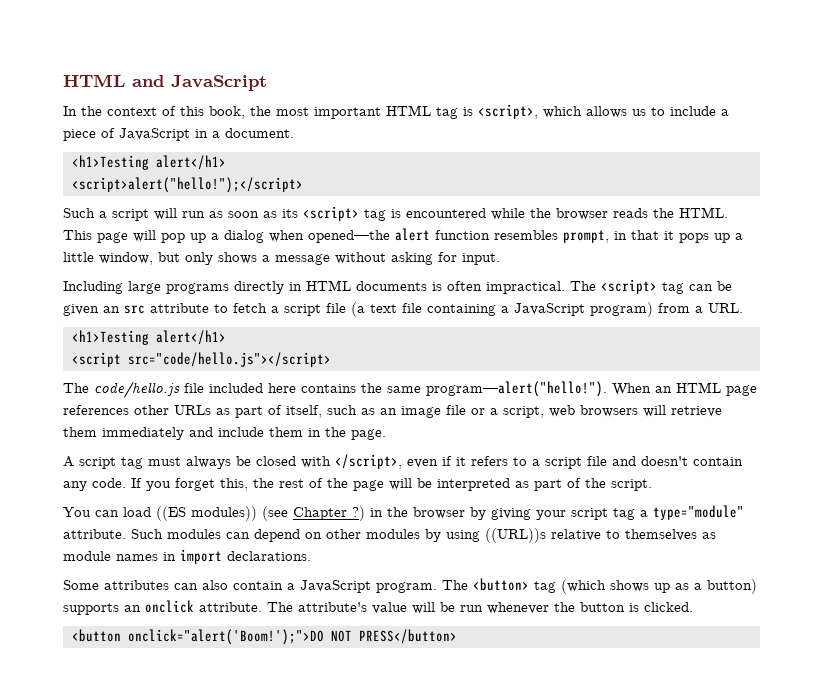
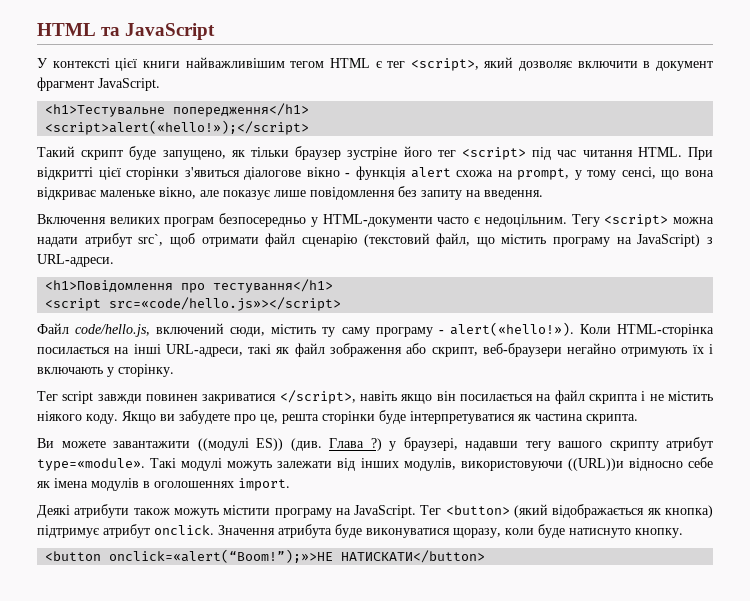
- HTML and JavaScript
+ HTML та JavaScript
- In the context of this book, the most important HTML tag is <script>, which allows us to include a piece of JavaScript in a document.
- <h1>Testing alert</h1>
- <script>alert("hello!");</script>
- Such a script will run as soon as its <script> tag is encountered while the browser reads the HTML. This page will pop up a dialog when opened—the alert function resembles prompt, in that it pops up a little window, but only shows a message without asking for input.
- Including large programs directly in HTML documents is often impractical. The <script> tag can be given an src attribute to fetch a script file (a text file containing a JavaScript program) from a URL.
- <h1>Testing alert</h1>
- <script src="code/hello.js"></script>
- The code/hello.js file included here contains the same program—alert("hello!"). When an HTML page references other URLs as part of itself, such as an image file or a script, web browsers will retrieve them immediately and include them in the page.
- A script tag must always be closed with </script>, even if it refers to a script file and doesn't contain any code. If you forget this, the rest of the page will be interpreted as part of the script.
- You can load ((ES modules)) (see Chapter ?) in the browser by giving your script tag a type="module" attribute. Such modules can depend on other modules by using ((URL))s relative to themselves as module names in import declarations.
- Some attributes can also contain a JavaScript program. The <button> tag (which shows up as a button) supports an onclick attribute. The attribute's value will be run whenever the button is clicked.
- <button onclick="alert('Boom!');">DO NOT PRESS</button>
+ У контексті цієї книги найважливішим тегом HTML є тег <script>, який дозволяє включити в документ фрагмент JavaScript.
+ <h1>Тестувальне попередження</h1>
+ <script>alert(«hello!»);</script>
+ Такий скрипт буде запущено, як тільки браузер зустріне його тег <script> під час читання HTML. При відкритті цієї сторінки з'явиться діалогове вікно - функція alert схожа на prompt, у тому сенсі, що вона відкриває маленьке вікно, але показує лише повідомлення без запиту на введення.
+ Включення великих програм безпосередньо у HTML-документи часто є недоцільним. Тегу <script> можна надати атрибут src`, щоб отримати файл сценарію (текстовий файл, що містить програму на JavaScript) з URL-адреси.
+ <h1>Повідомлення про тестування</h1>
+ <script src=«code/hello.js»></script>
+ Файл code/hello.js, включений сюди, містить ту саму програму - alert(«hello!»). Коли HTML-сторінка посилається на інші URL-адреси, такі як файл зображення або скрипт, веб-браузери негайно отримують їх і включають у сторінку.
+ Тег script завжди повинен закриватися </script>, навіть якщо він посилається на файл скрипта і не містить ніякого коду. Якщо ви забудете про це, решта сторінки буде інтерпретуватися як частина скрипта.
+ Ви можете завантажити ((модулі ES)) (див. Глава ?) у браузері, надавши тегу вашого скрипту атрибут type=«module». Такі модулі можуть залежати від інших модулів, використовуючи ((URL))и відносно себе як імена модулів в оголошеннях import.
+ Деякі атрибути також можуть містити програму на JavaScript. Тег <button> (який відображається як кнопка) підтримує атрибут onclick. Значення атрибута буде виконуватися щоразу, коли буде натиснуто кнопку.
+ <button onclick=«alert(“Boom!”);»>НЕ НАТИСКАТИ</button>

